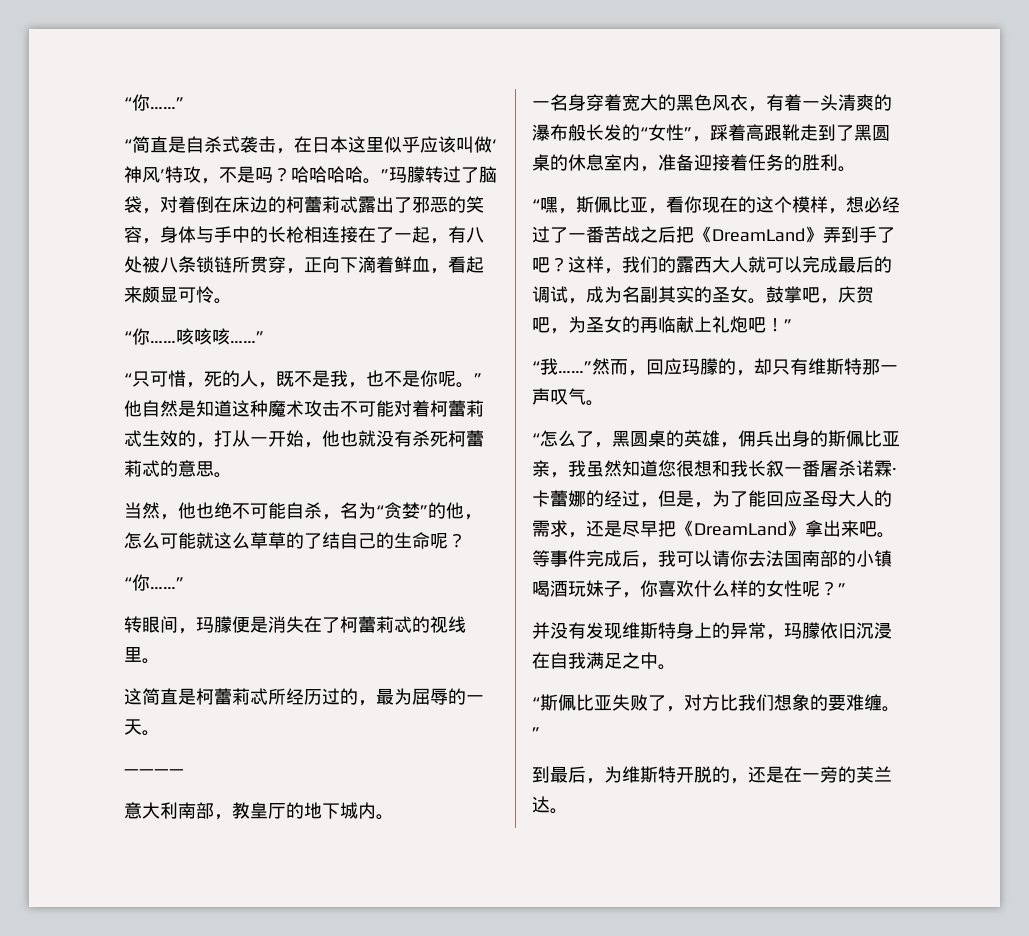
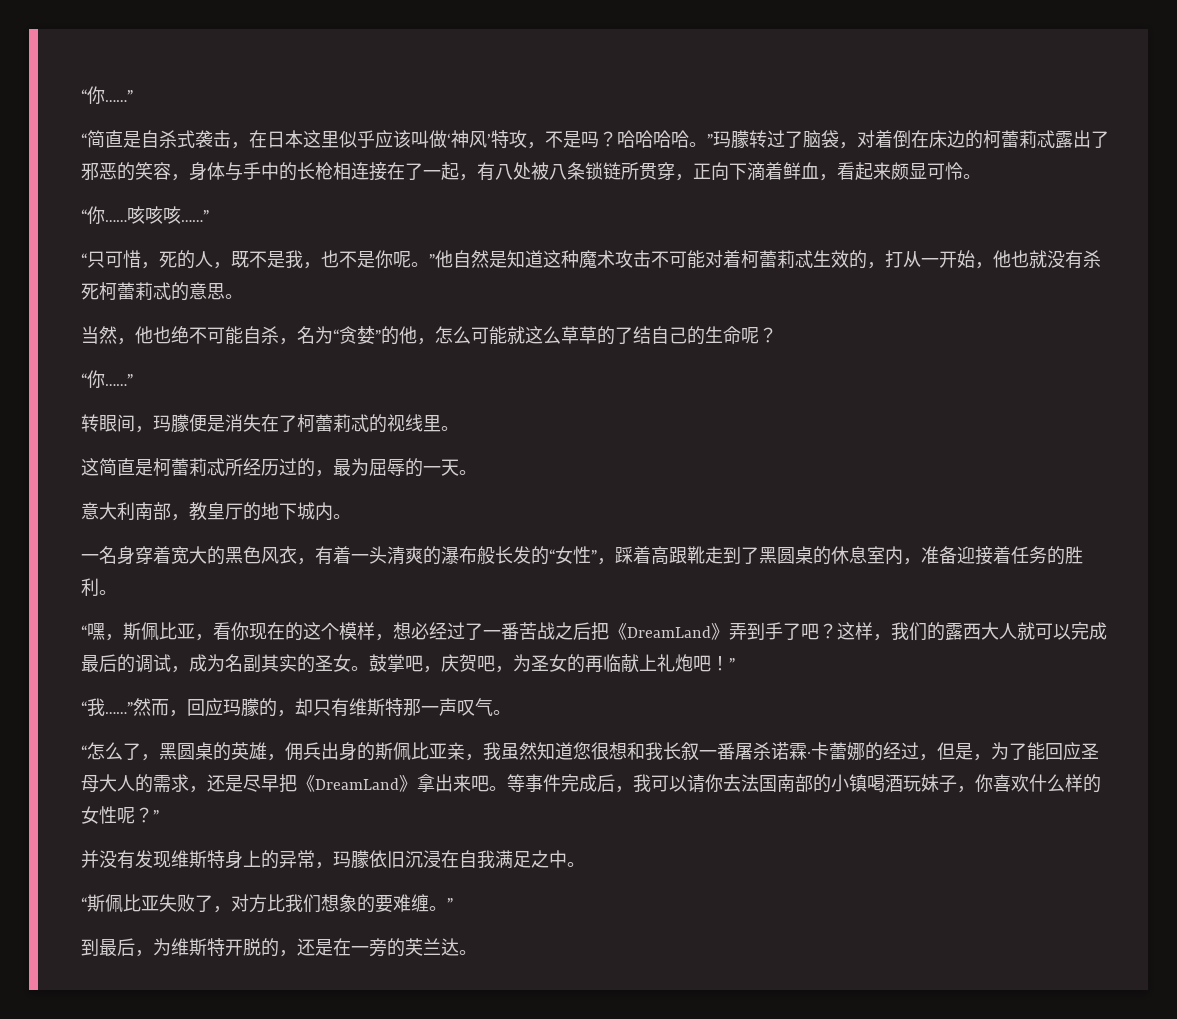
- ————

